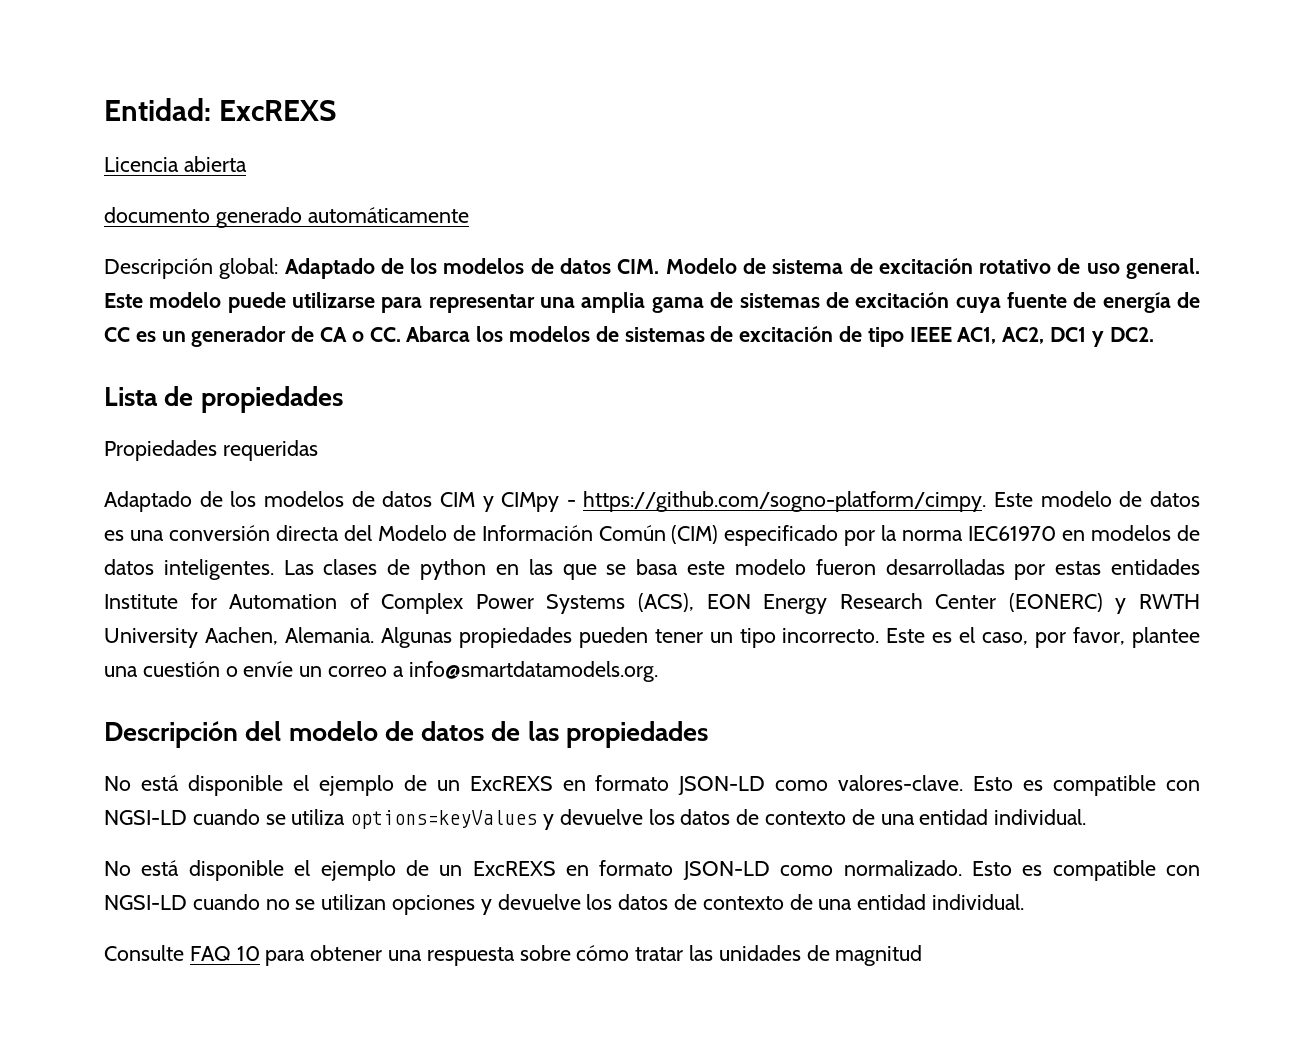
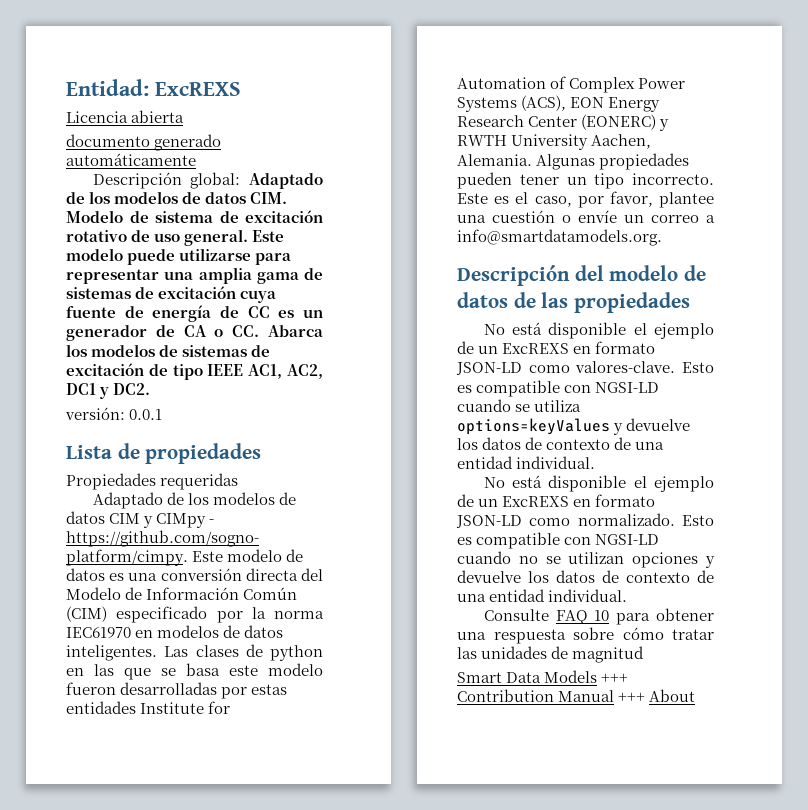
+ versión: 0.0.1
+ Smart Data Models +++ Contribution Manual +++ About

